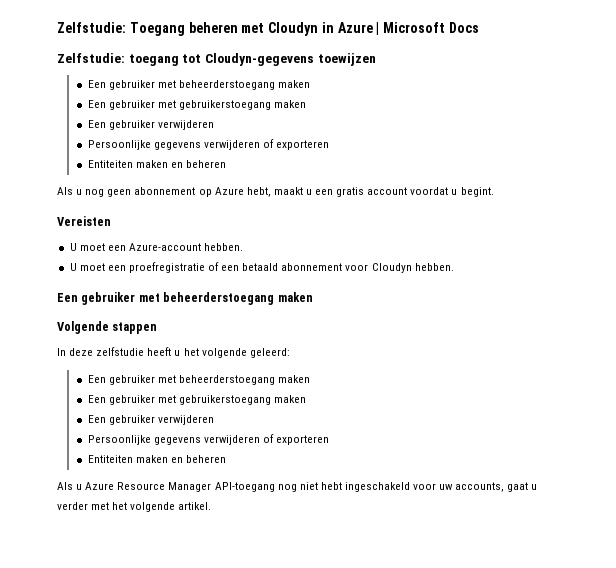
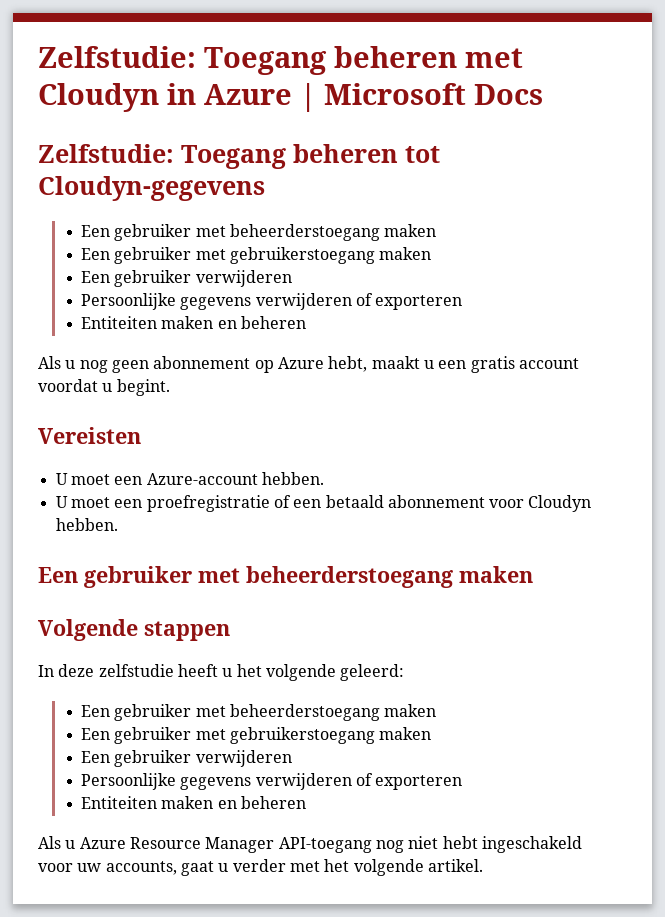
- Zelfstudie: toegang tot Cloudyn-gegevens toewijzen
+ Zelfstudie: Toegang beheren tot Cloudyn-gegevens

